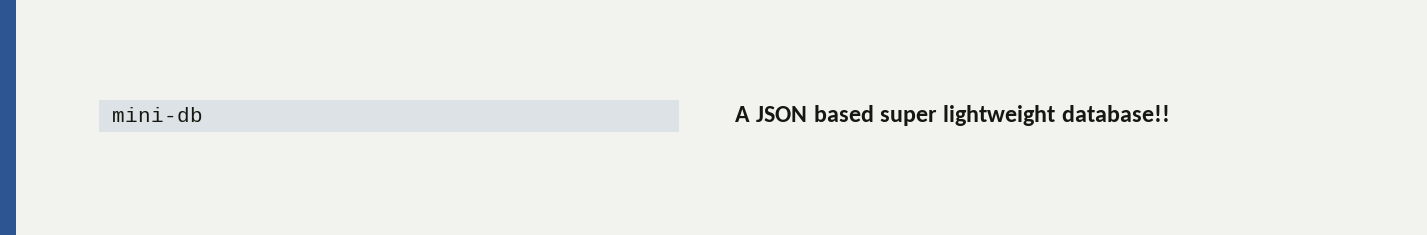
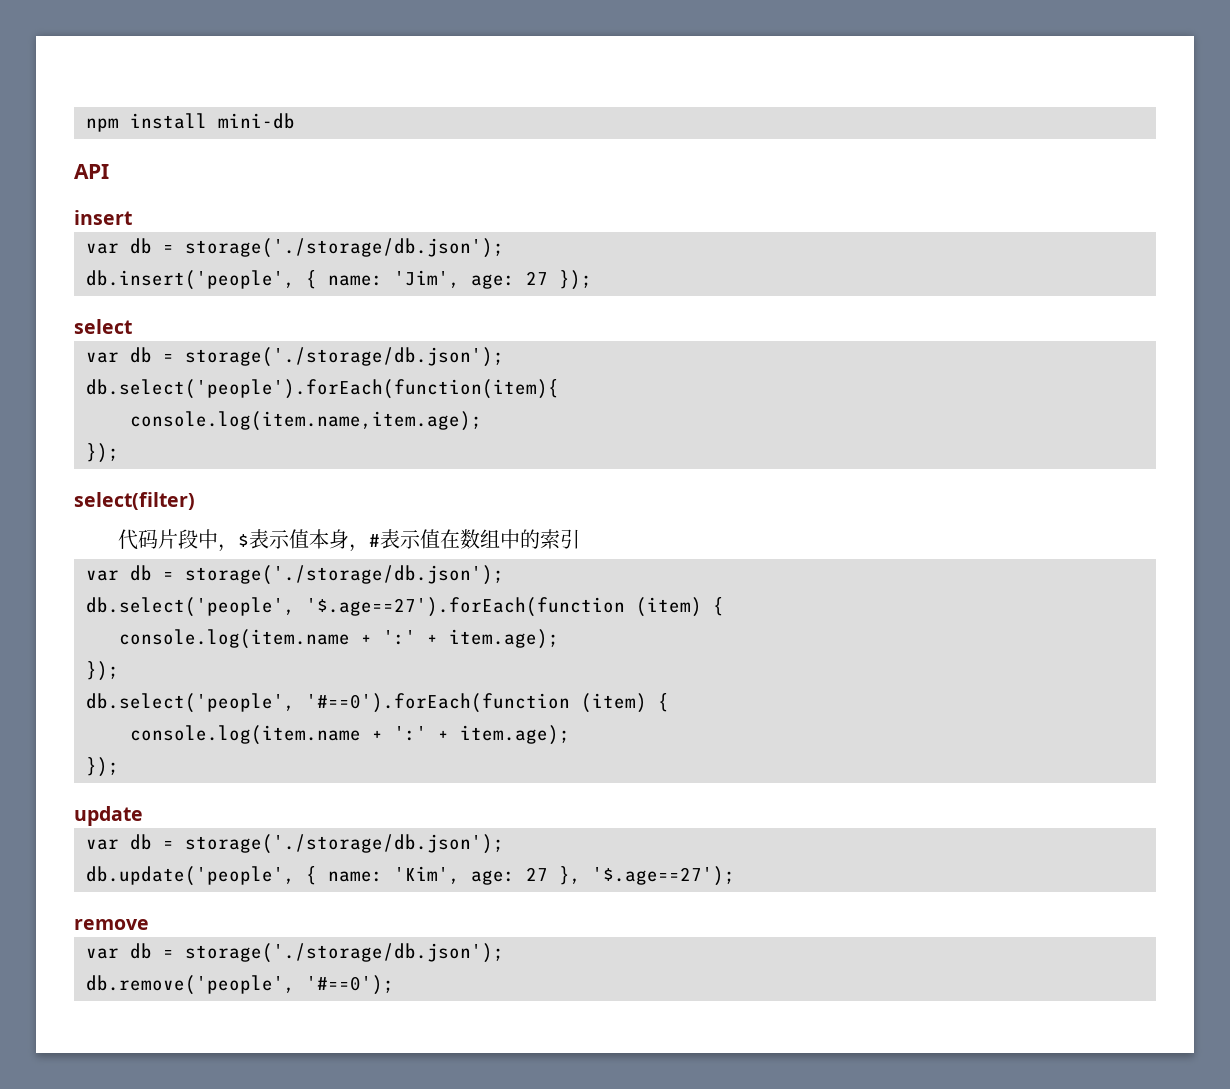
- mini-db
+ npm install mini-db
- A JSON based super lightweight database!!
+ API
+ insert
+ var db = storage('./storage/db.json');
+ db.insert('people', { name: 'Jim', age: 27 });
+ select
+ var db = storage('./storage/db.json');
+ db.select('people').forEach(function(item){
+ console.log(item.name,item.age);
+ });
+ select(filter)
+ 代码片段中，$表示值本身，#表示值在数组中的索引
+ var db = storage('./storage/db.json');
+ db.select('people', '$.age==27').forEach(function (item) {
+ console.log(item.name + ':' + item.age);
+ });
+ db.select('people', '#==0').forEach(function (item) {
+ console.log(item.name + ':' + item.age);
+ });
+ update
+ var db = storage('./storage/db.json');
+ db.update('people', { name: 'Kim', age: 27 }, '$.age==27');
+ remove
+ var db = storage('./storage/db.json');
+ db.remove('people', '#==0');

